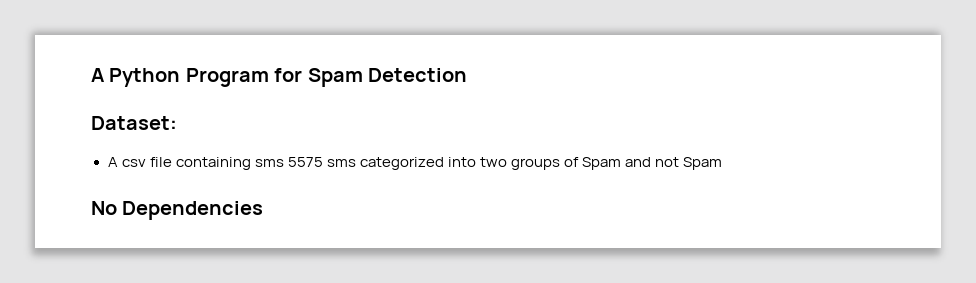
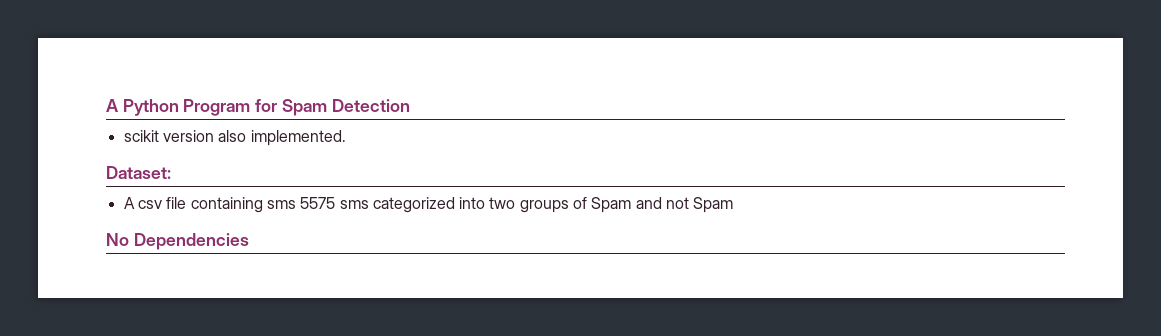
+ scikit version also implemented.

